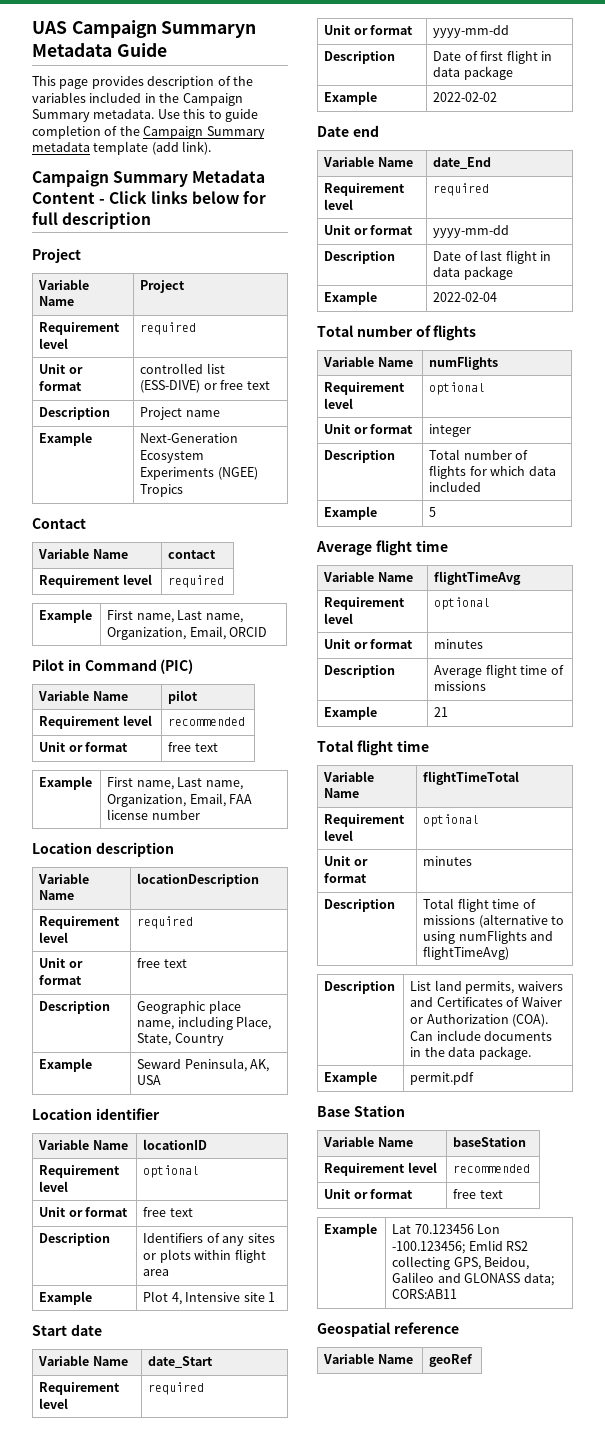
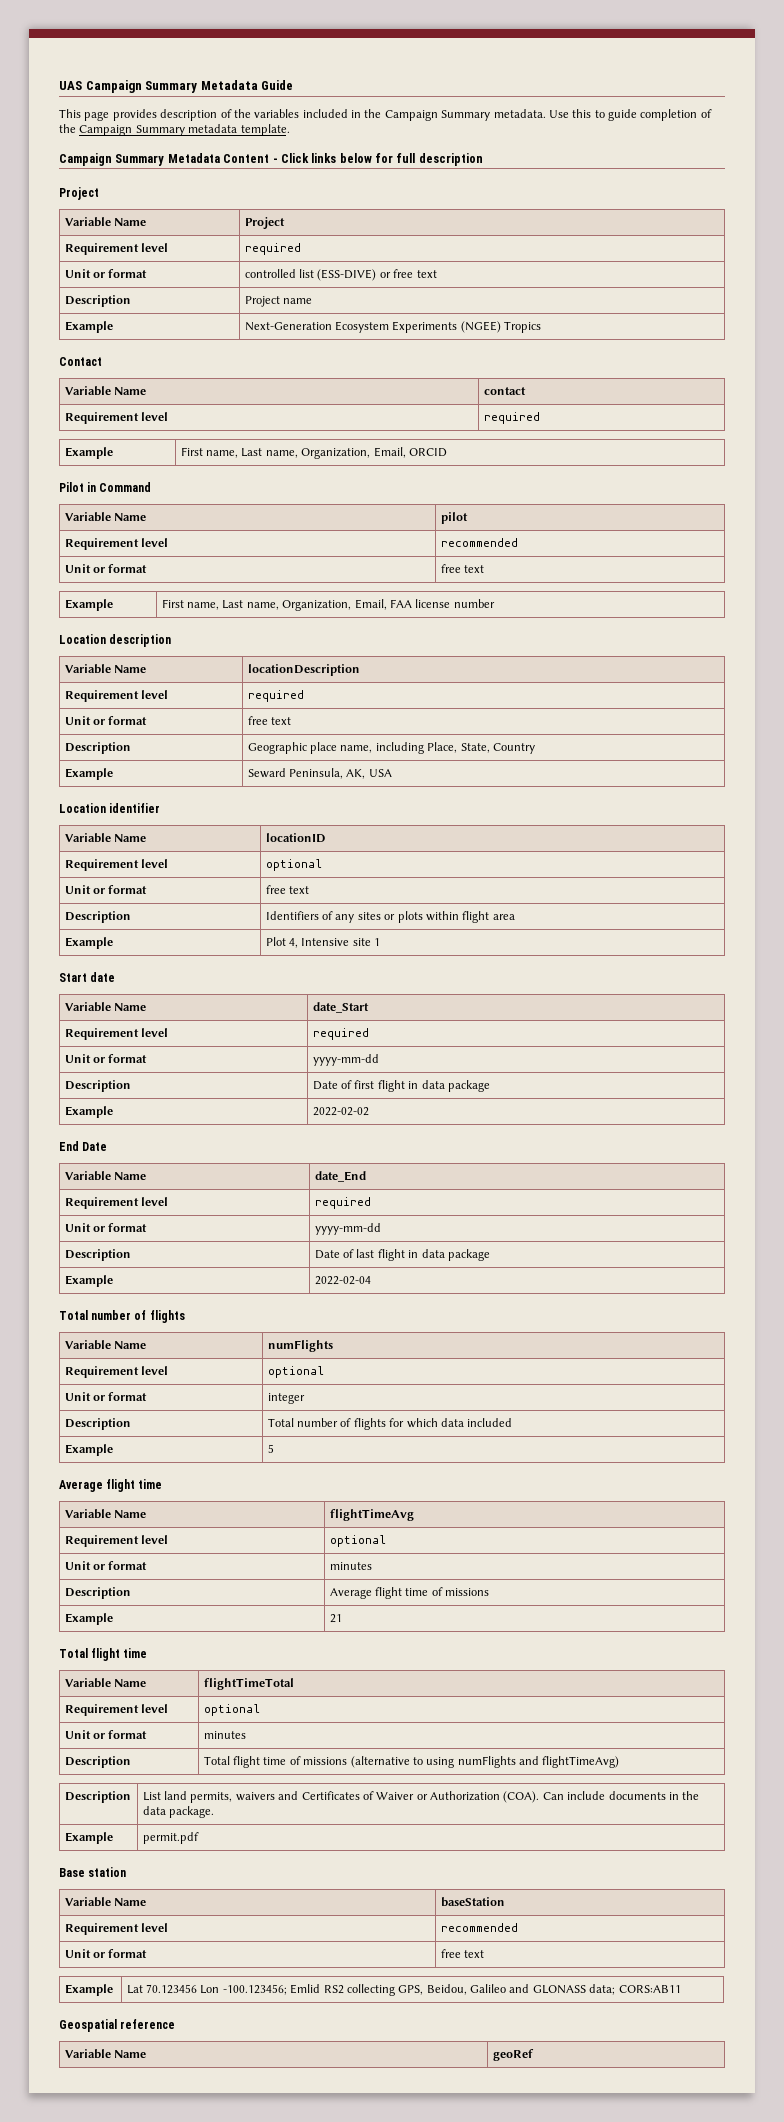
- UAS Campaign Summaryn Metadata Guide
+ UAS Campaign Summary Metadata Guide
- Use this to guide completion of the Campaign Summary metadata template (add link).
+ Use this to guide completion of the Campaign Summary metadata template.
- Pilot in Command (PIC)
+ Pilot in Command
- Date end
+ End Date
- Base Station
+ Base station

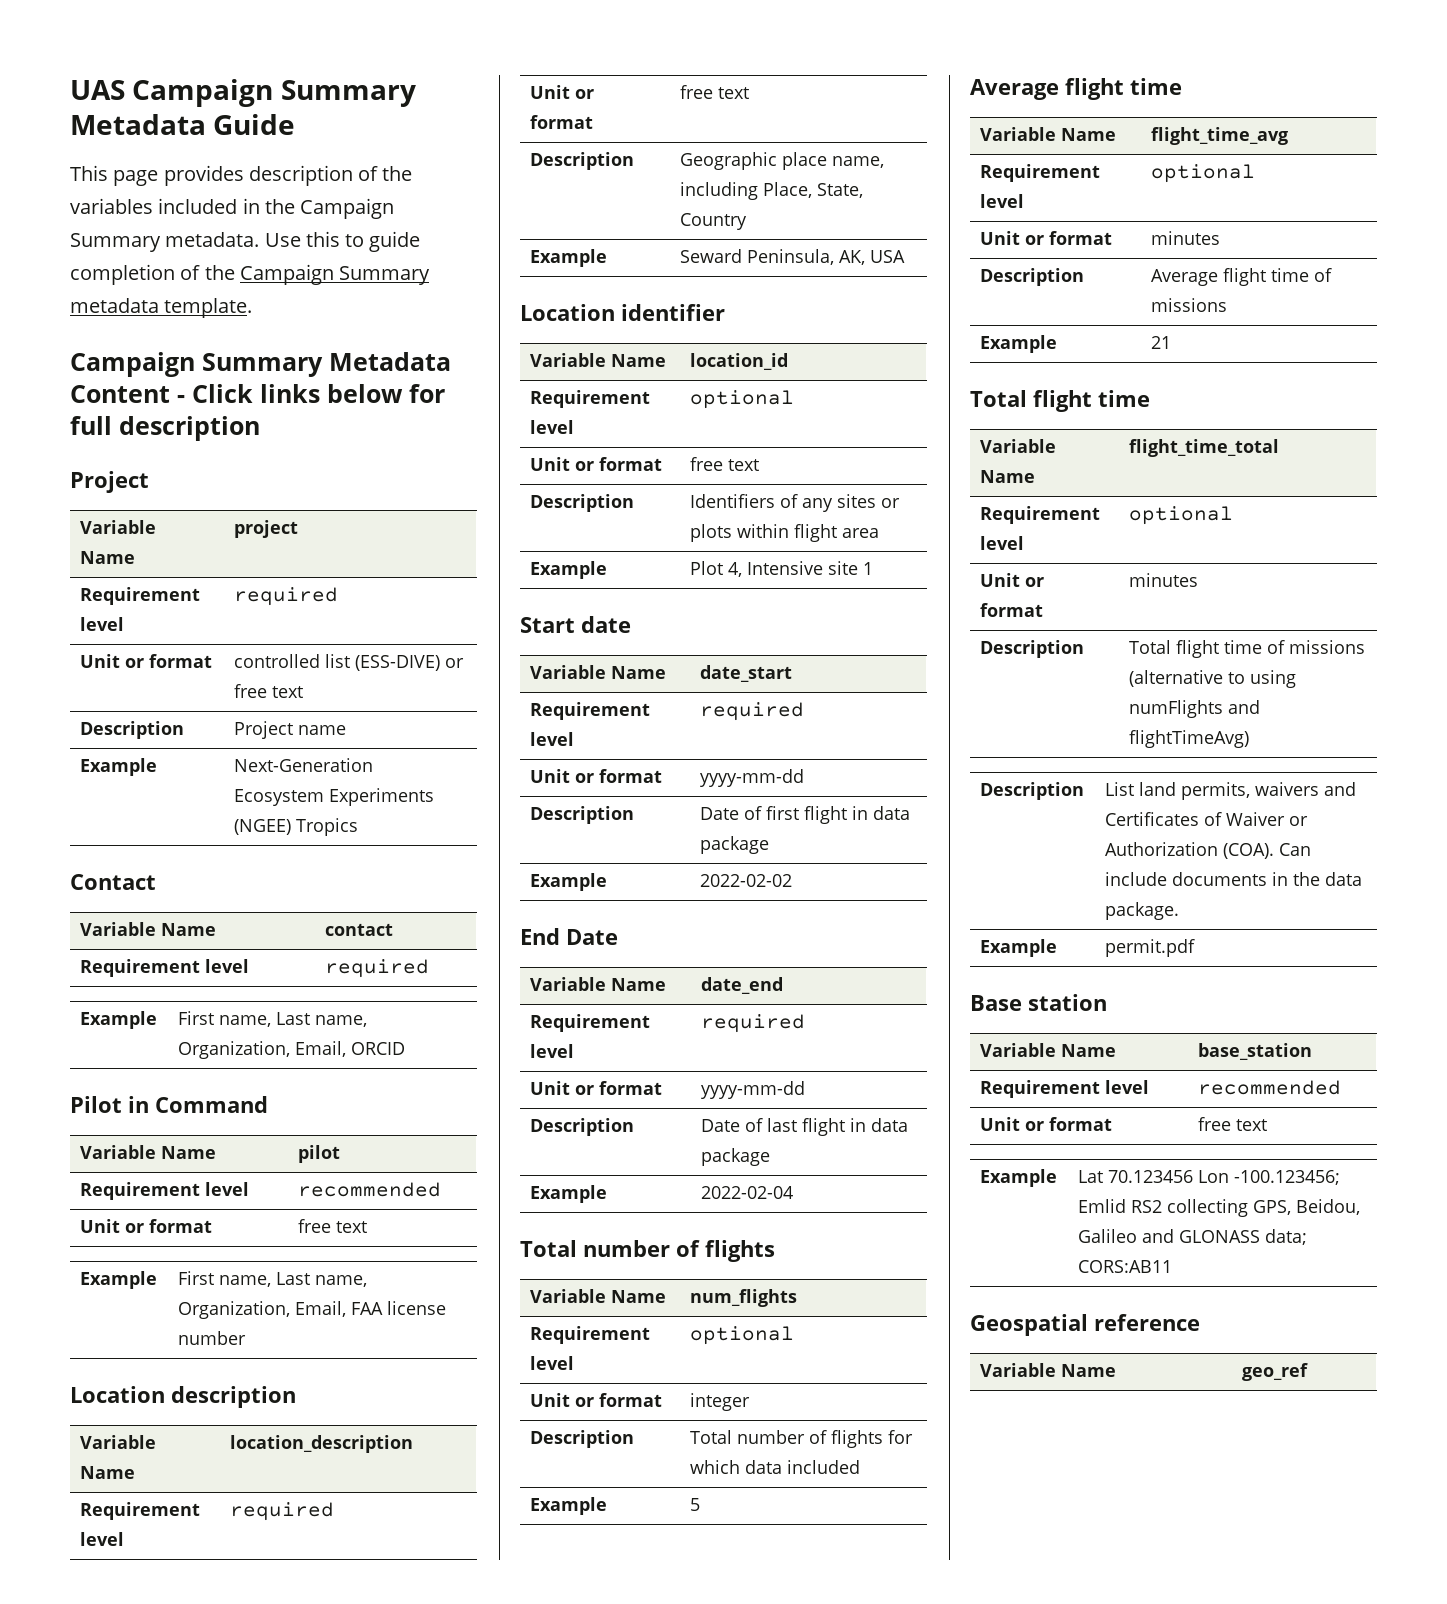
- Variable Name | Project
+ Variable Name | project
- Variable Name | locationDescription
+ Variable Name | location_description
- Variable Name | locationID
+ Variable Name | location_id
- Variable Name | date_Start
+ Variable Name | date_start
- Variable Name | date_End
+ Variable Name | date_end
- Variable Name | numFlights
+ Variable Name | num_flights
- Variable Name | flightTimeAvg
+ Variable Name | flight_time_avg
- Variable Name | flightTimeTotal
+ Variable Name | flight_time_total
- Variable Name | baseStation
+ Variable Name | base_station
- Variable Name | geoRef
+ Variable Name | geo_ref

